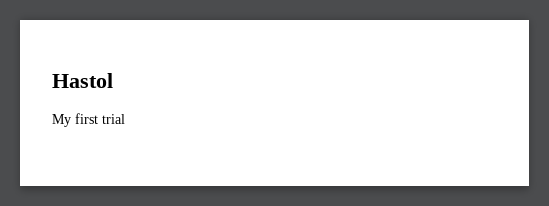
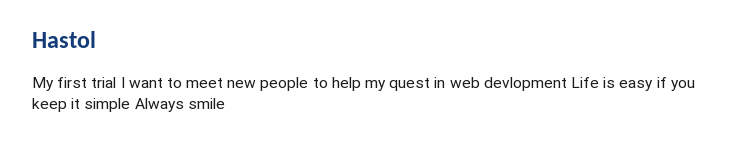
- My first trial
+ My first trial I want to meet new people to help my quest in web devlopment Life is easy if you keep it simple Always smile

